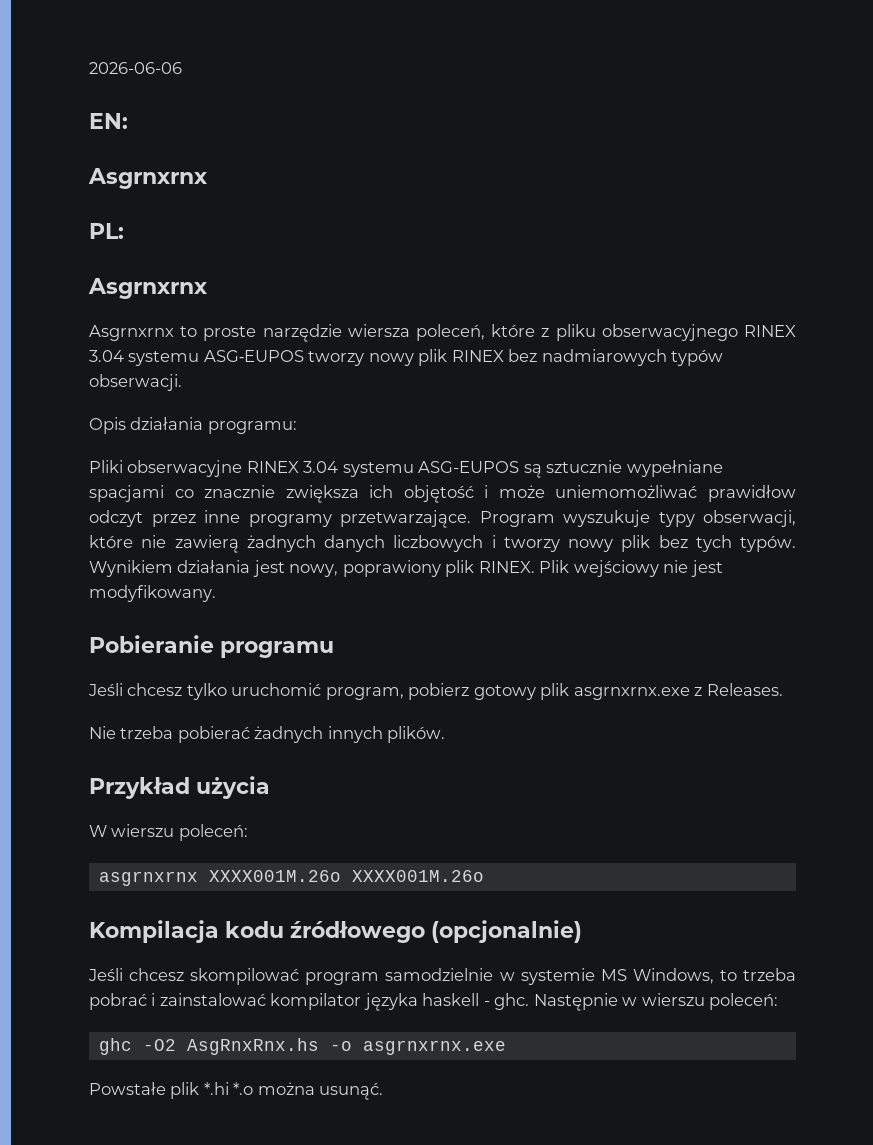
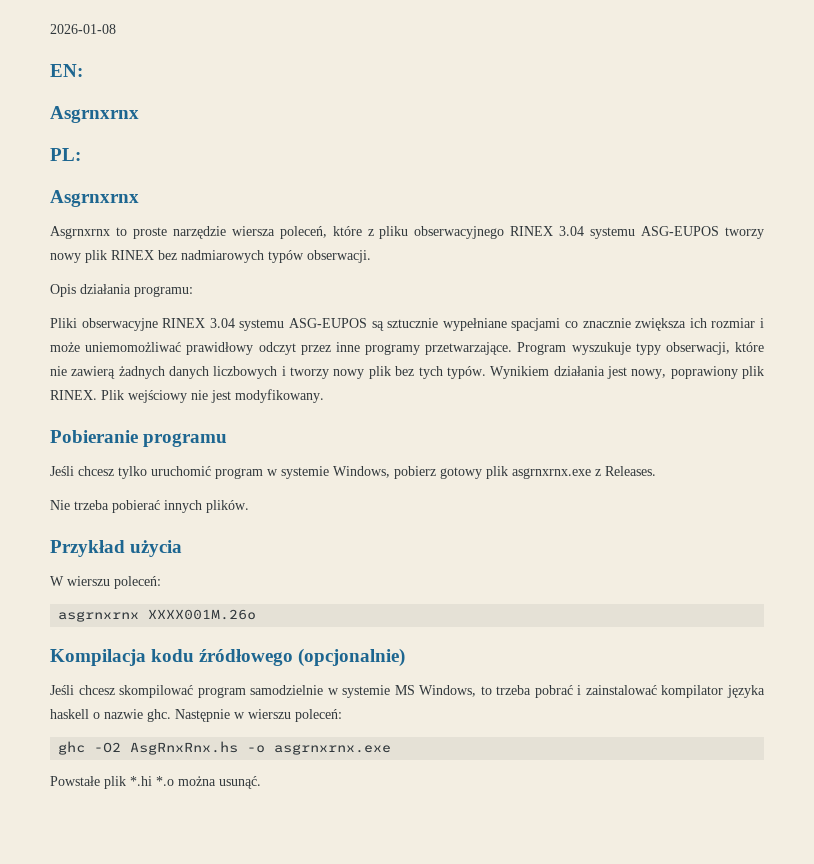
- 2026-06-06
+ 2026-01-08
- Pliki obserwacyjne RINEX 3.04 systemu ASG-EUPOS są sztucznie wypełniane spacjami co znacznie zwiększa ich objętość i może uniemomożliwać prawidłow odczyt przez inne programy przetwarzające.
+ Pliki obserwacyjne RINEX 3.04 systemu ASG-EUPOS są sztucznie wypełniane spacjami co znacznie zwiększa ich rozmiar i może uniemomożliwać prawidłowy odczyt przez inne programy przetwarzające.
- Jeśli chcesz tylko uruchomić program, pobierz gotowy plik asgrnxrnx.exe z Releases.
+ Jeśli chcesz tylko uruchomić program w systemie Windows, pobierz gotowy plik asgrnxrnx.exe z Releases.
- Nie trzeba pobierać żadnych innych plików.
+ Nie trzeba pobierać innych plików.
- asgrnxrnx XXXX001M.26o XXXX001M.26o
+ asgrnxrnx XXXX001M.26o
- Jeśli chcesz skompilować program samodzielnie w systemie MS Windows, to trzeba pobrać i zainstalować kompilator języka haskell - ghc.
+ Jeśli chcesz skompilować program samodzielnie w systemie MS Windows, to trzeba pobrać i zainstalować kompilator języka haskell o nazwie ghc.

